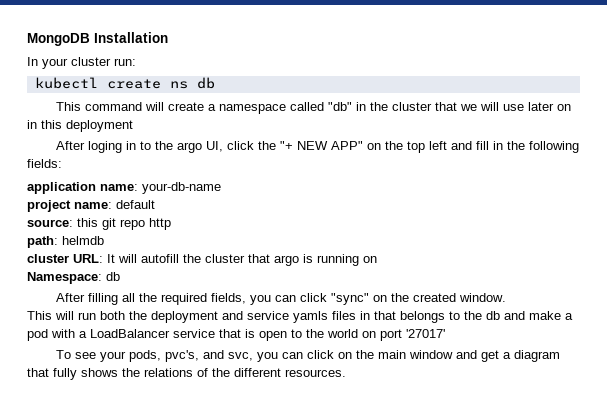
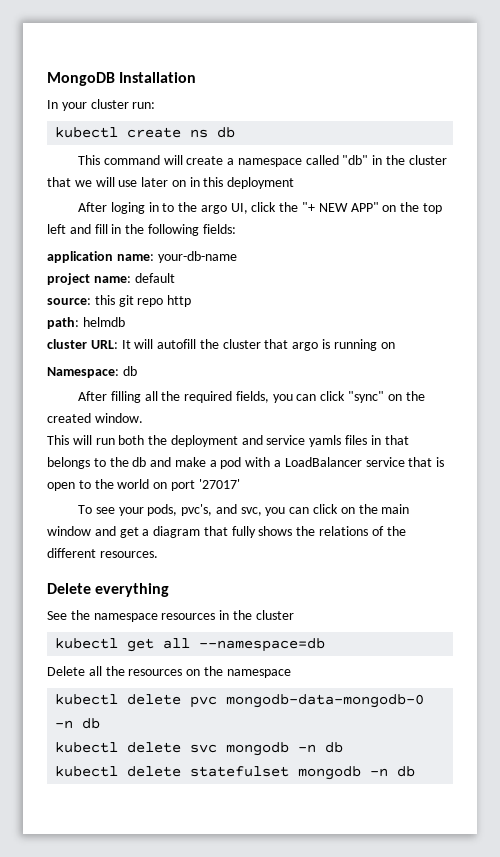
+ Delete everything
+ See the namespace resources in the cluster
+ kubectl get all --namespace=db
+ Delete all the resources on the namespace
+ kubectl delete pvc mongodb-data-mongodb-0 -n db
+ kubectl delete svc mongodb -n db
+ kubectl delete statefulset mongodb -n db

